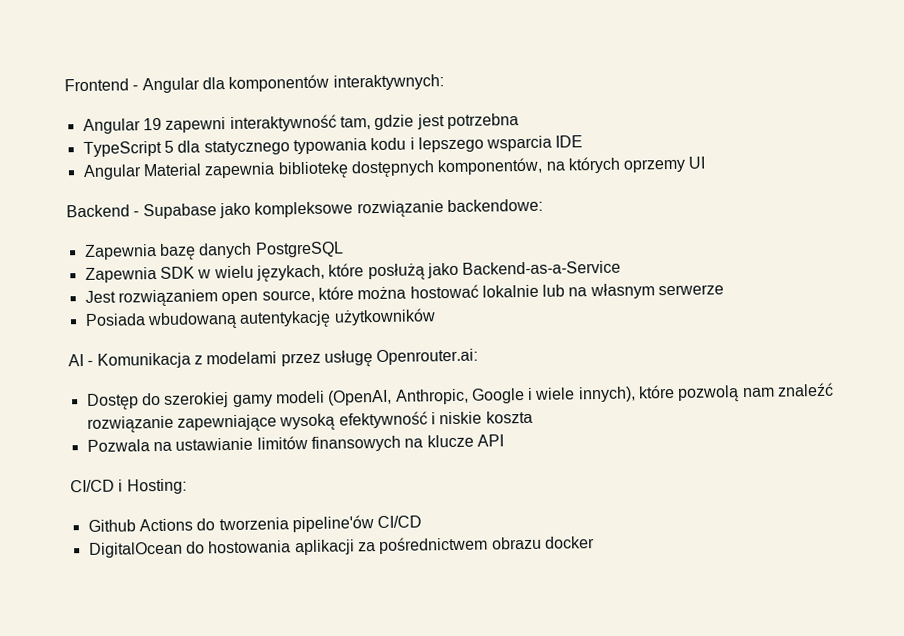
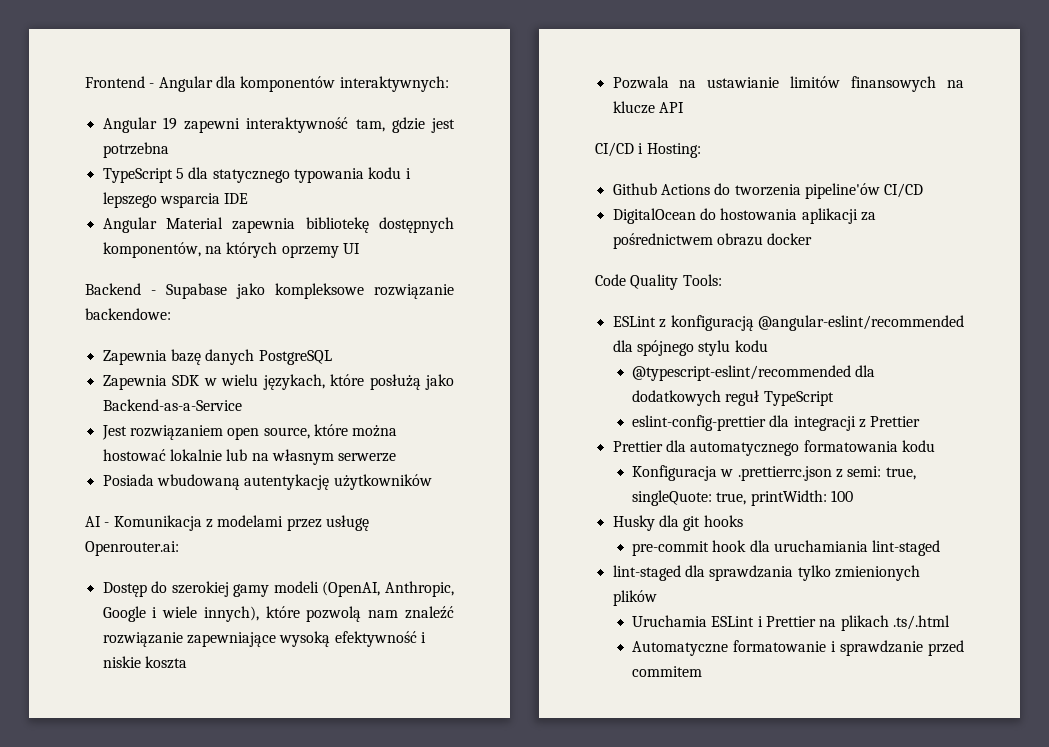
+ Code Quality Tools:
+ ESLint z konfiguracją @angular-eslint/recommended dla spójnego stylu kodu
+ @typescript-eslint/recommended dla dodatkowych reguł TypeScript
+ eslint-config-prettier dla integracji z Prettier
+ Prettier dla automatycznego formatowania kodu
+ Konfiguracja w .prettierrc.json z semi: true, singleQuote: true, printWidth: 100
+ Husky dla git hooks
+ pre-commit hook dla uruchamiania lint-staged
+ lint-staged dla sprawdzania tylko zmienionych plików
+ Uruchamia ESLint i Prettier na plikach .ts/.html
+ Automatyczne formatowanie i sprawdzanie przed commitem

